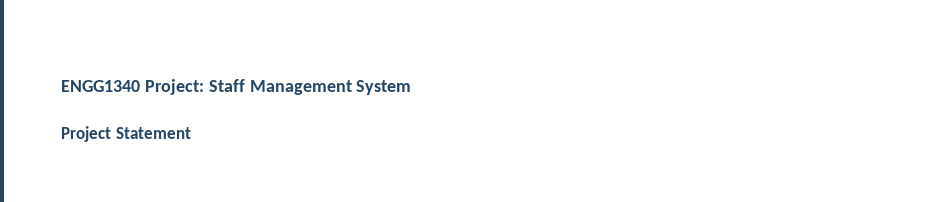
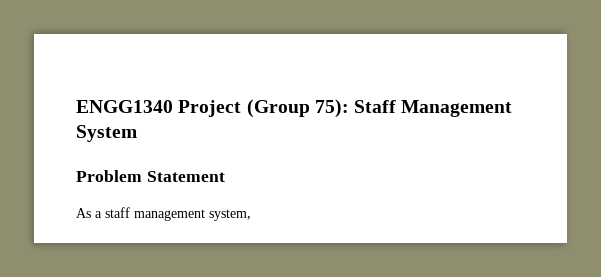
- ENGG1340 Project: Staff Management System
+ ENGG1340 Project (Group 75): Staff Management System
- Project Statement
+ Problem Statement
+ As a staff management system,

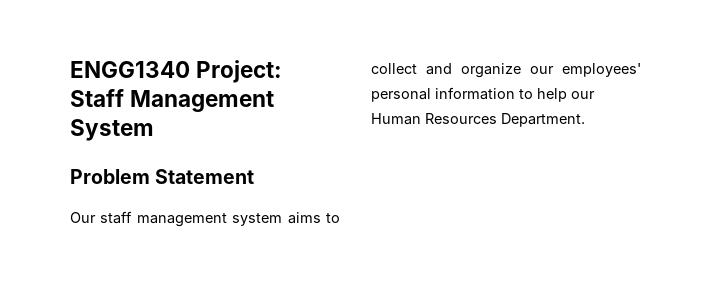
- ENGG1340 Project (Group 75): Staff Management System
+ ENGG1340 Project: Staff Management System
- As a staff management system,
+ Our staff management system aims to collect and organize our employees' personal information to help our Human Resources Department.

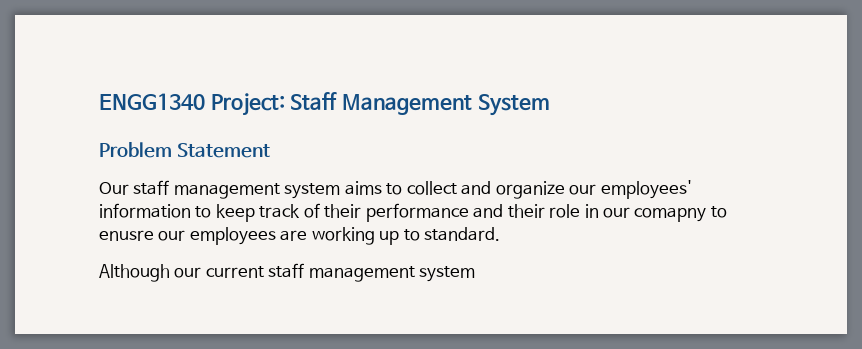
- Our staff management system aims to collect and organize our employees' personal information to help our Human Resources Department.
+ Our staff management system aims to collect and organize our employees' information to keep track of their performance and their role in our comapny to enusre our employees are working up to standard.
+ Although our current staff management system

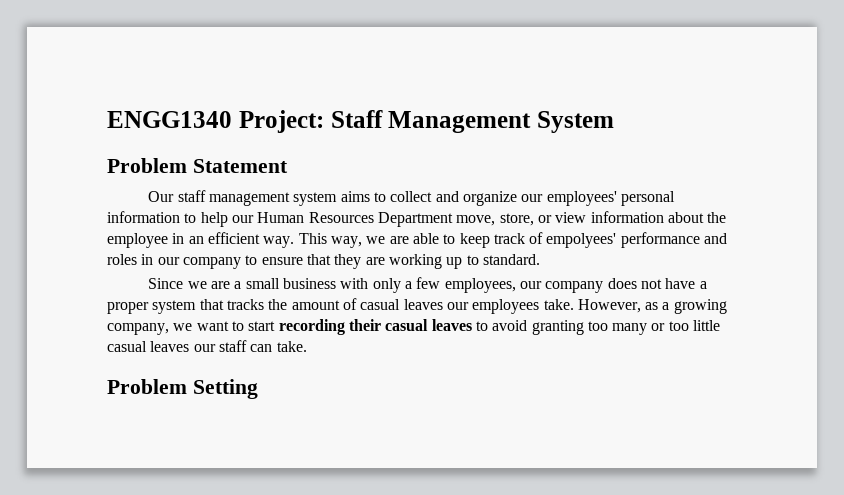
- Our staff management system aims to collect and organize our employees' information to keep track of their performance and their role in our comapny to enusre our employees are working up to standard.
+ Our staff management system aims to collect and organize our employees' personal information to help our Human Resources Department move, store, or view information about the employee in an efficient way. This way, we are able to keep track of empolyees' performance and roles in our company to ensure that they are working up to standard.
- Although our current staff management system
+ Since we are a small business with only a few employees, our company does not have a proper system that tracks the amount of casual leaves our employees take. However, as a growing company, we want to start recording their casual leaves to avoid granting too many or too little casual leaves our staff can take.
+ Problem Setting

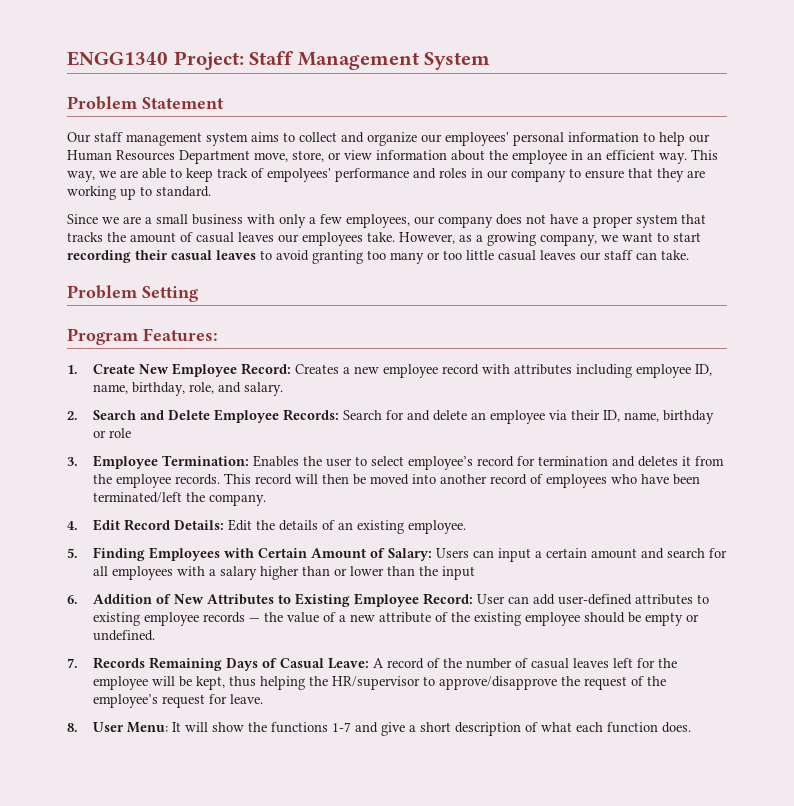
+ Program Features:
+ 1. Create New Employee Record: Creates a new employee record with attributes including employee ID, name, birthday, role, and salary.
+ 2. Search and Delete Employee Records: Search for and delete an employee via their ID, name, birthday or role
+ 3. Employee Termination: Enables the user to select employee’s record for termination and deletes it from the employee records. This record will then be moved into another record of employees who have been terminated/left the company.
+ 4. Edit Record Details: Edit the details of an existing employee.
+ 5. Finding Employees with Certain Amount of Salary: Users can input a certain amount and search for all employees with a salary higher than or lower than the input
+ 6. Addition of New Attributes to Existing Employee Record: User can add user-defined attributes to existing employee records — the value of a new attribute of the existing employee should be empty or undefined.
+ 7. Records Remaining Days of Casual Leave: A record of the number of casual leaves left for the employee will be kept, thus helping the HR/supervisor to approve/disapprove the request of the employee’s request for leave.
+ 8. User Menu: It will show the functions 1-7 and give a short description of what each function does.

